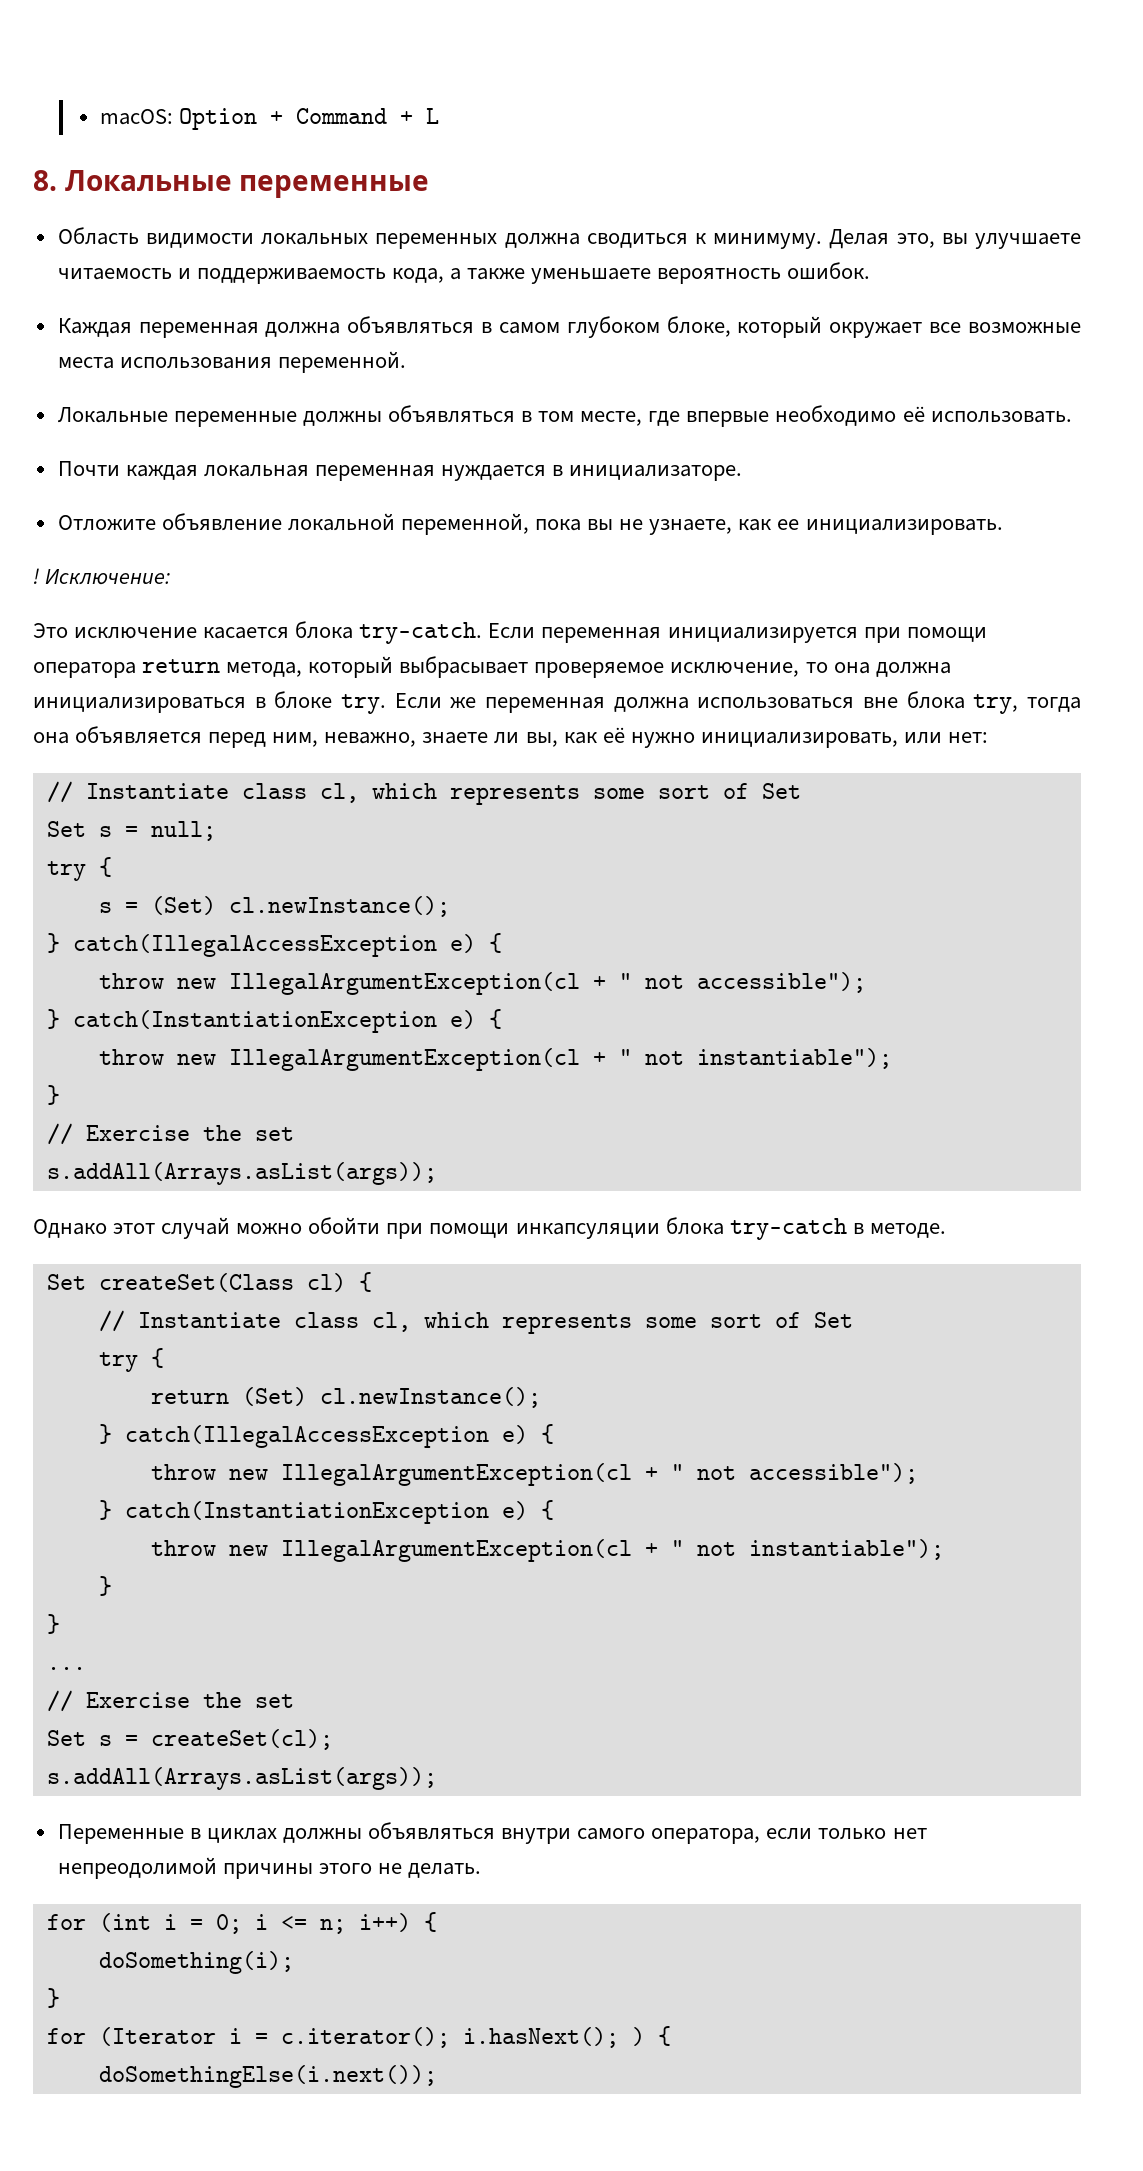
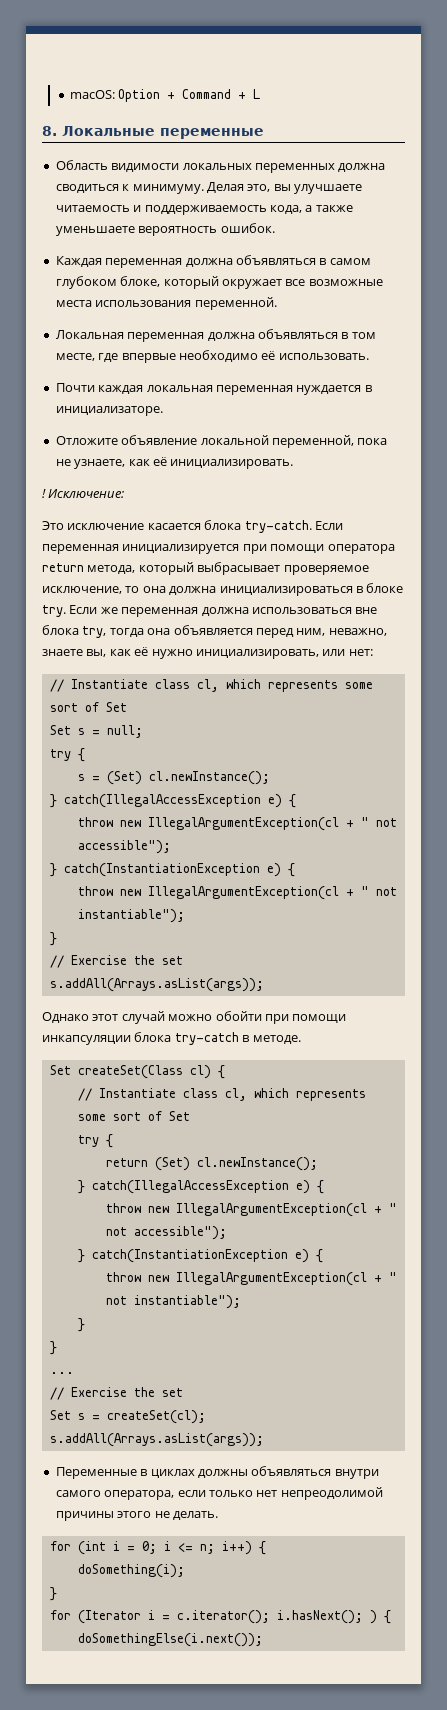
- Локальные переменные должны объявляться в том месте, где впервые необходимо её использовать.
+ Локальная переменная должна объявляться в том месте, где впервые необходимо её использовать.
- Отложите объявление локальной переменной, пока вы не узнаете, как ее инициализировать.
+ Отложите объявление локальной переменной, пока не узнаете, как её инициализировать.
- Если же переменная должна использоваться вне блока try, тогда она объявляется перед ним, неважно, знаете ли вы, как её нужно инициализировать, или нет:
+ Если же переменная должна использоваться вне блока try, тогда она объявляется перед ним, неважно, знаете вы, как её нужно инициализировать, или нет:

